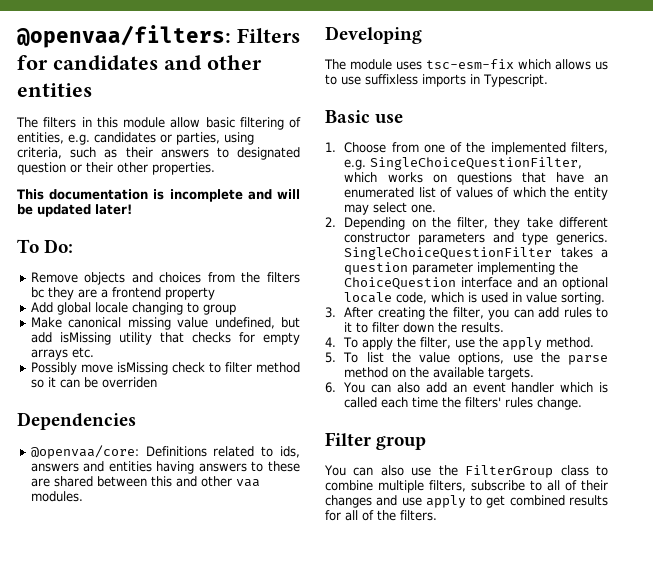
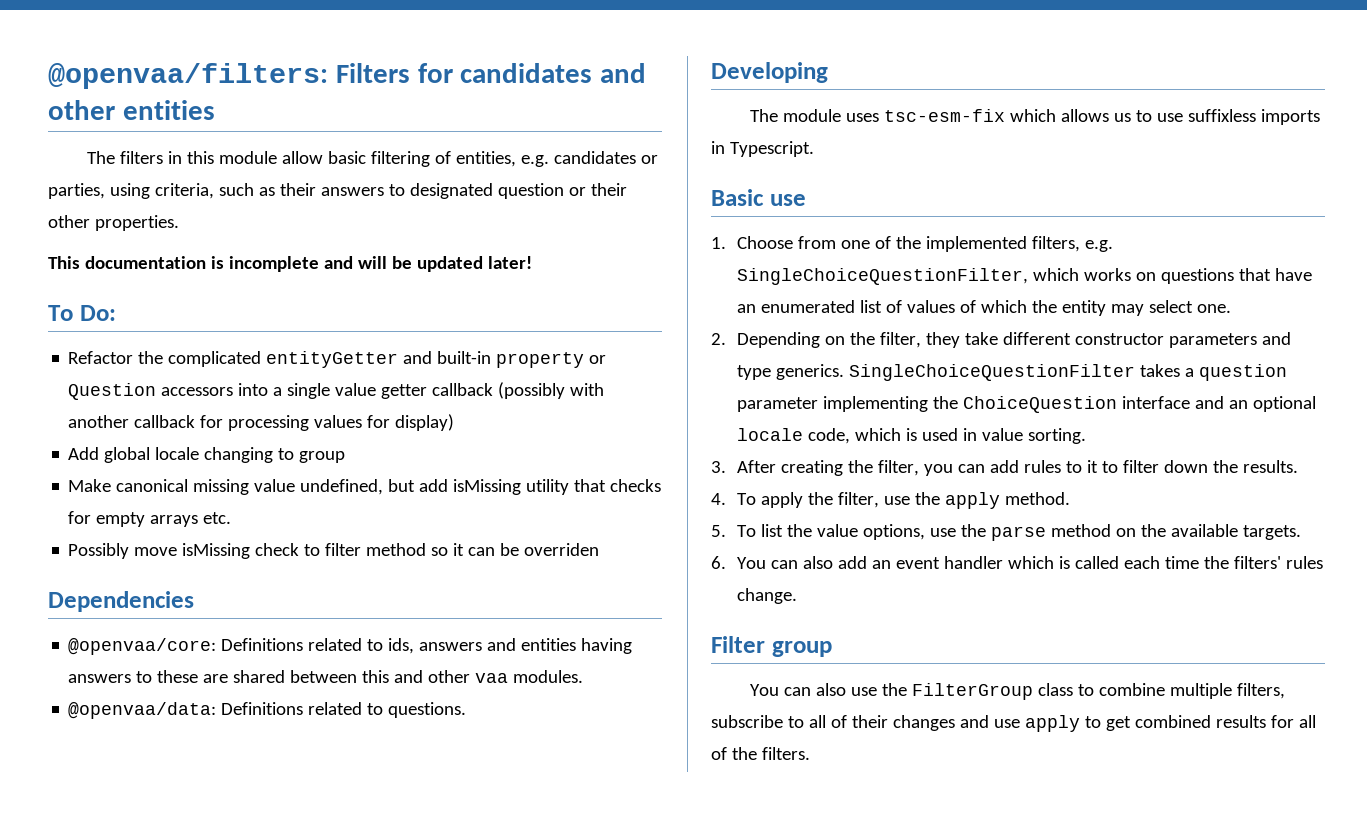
- Remove objects and choices from the filters bc they are a frontend property
+ Refactor the complicated entityGetter and built-in property or Question accessors into a single value getter callback (possibly with another callback for processing values for display)
+ @openvaa/data: Definitions related to questions.

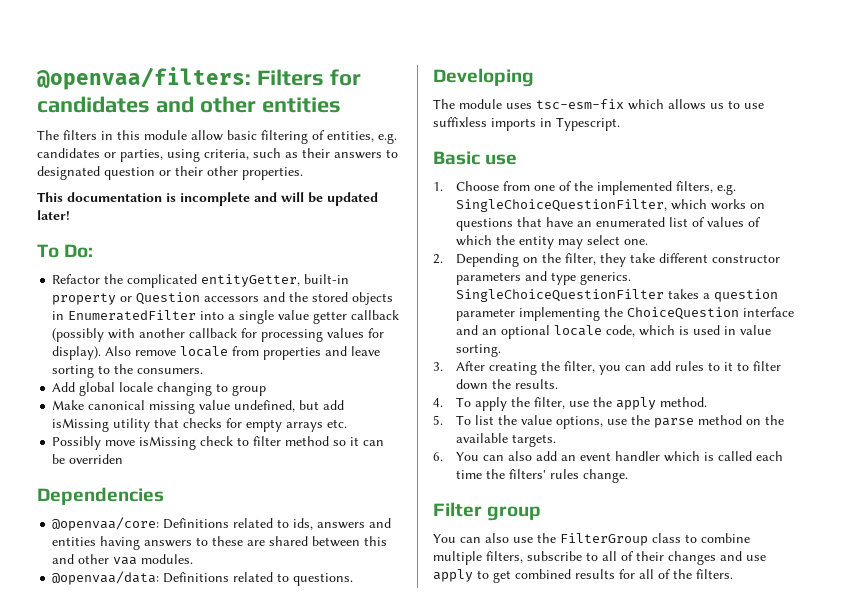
- Refactor the complicated entityGetter and built-in property or Question accessors into a single value getter callback (possibly with another callback for processing values for display)
+ Refactor the complicated entityGetter, built-in property or Question accessors and the stored objects in EnumeratedFilter into a single value getter callback (possibly with another callback for processing values for display). Also remove locale from properties and leave sorting to the consumers.

